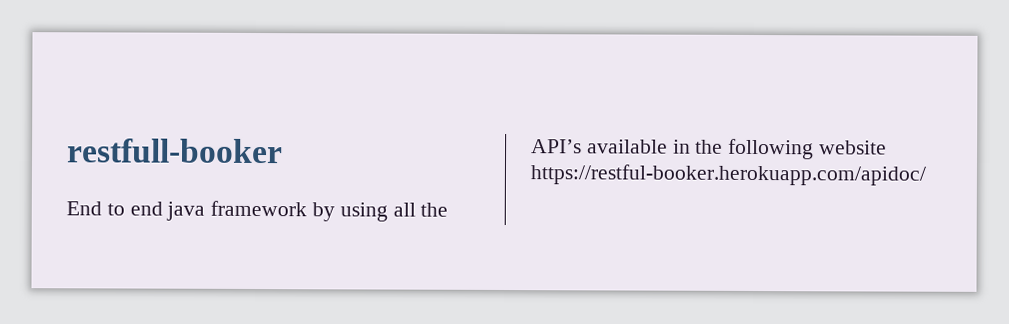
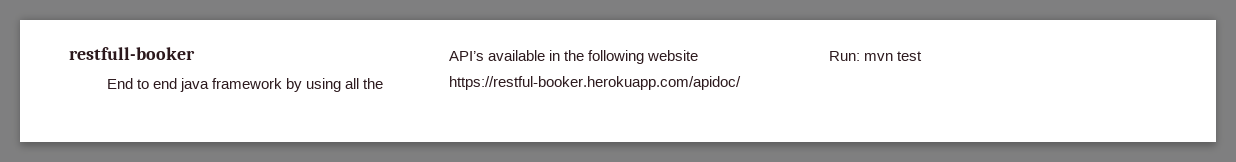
+ Run: mvn test

